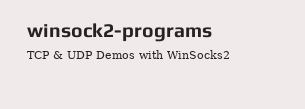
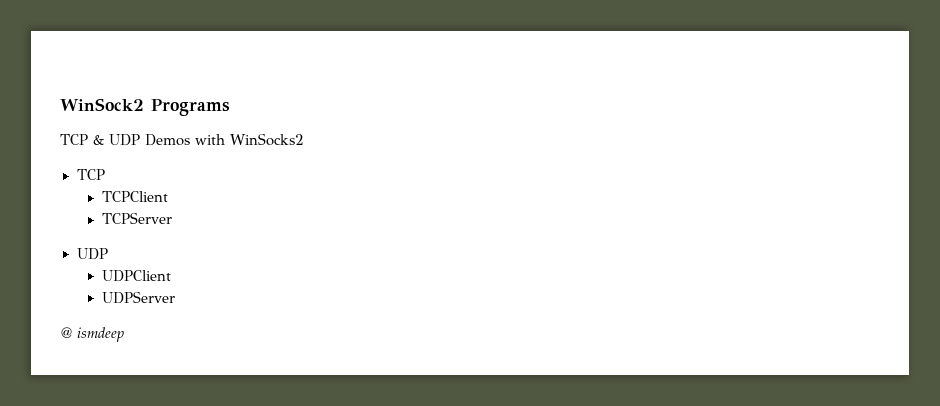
- winsock2-programs
+ WinSock2 Programs
  TCP & UDP Demos with WinSocks2
+ TCP
+ TCPClient
+ TCPServer
+ UDP
+ UDPClient
+ UDPServer
+ @ ismdeep

